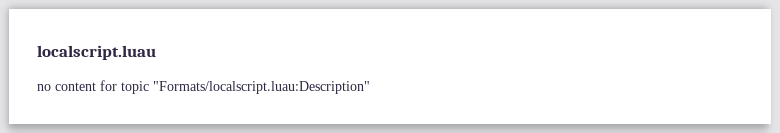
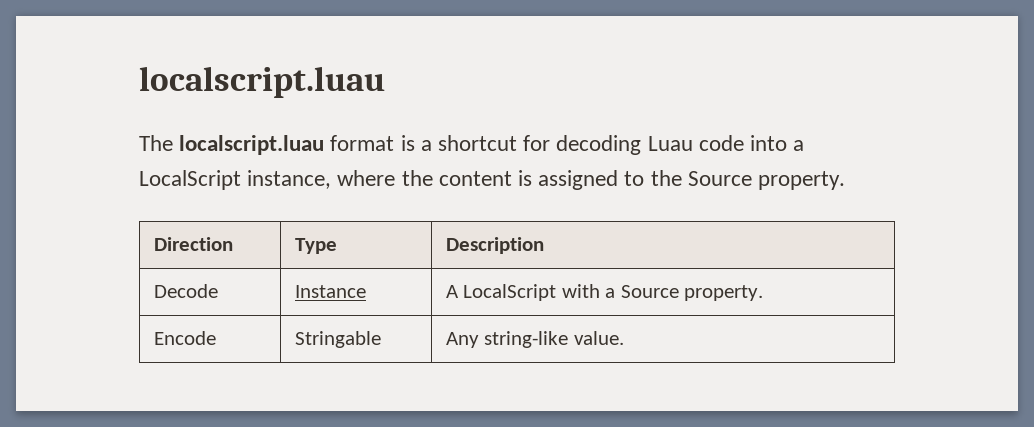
- no content for topic "Formats/localscript.luau:Description"
+ The localscript.luau format is a shortcut for decoding Luau code into a LocalScript instance, where the content is assigned to the Source property.
+ Direction | Type | Description
+ Decode | Instance | A LocalScript with a Source property.
+ Encode | Stringable | Any string-like value.

